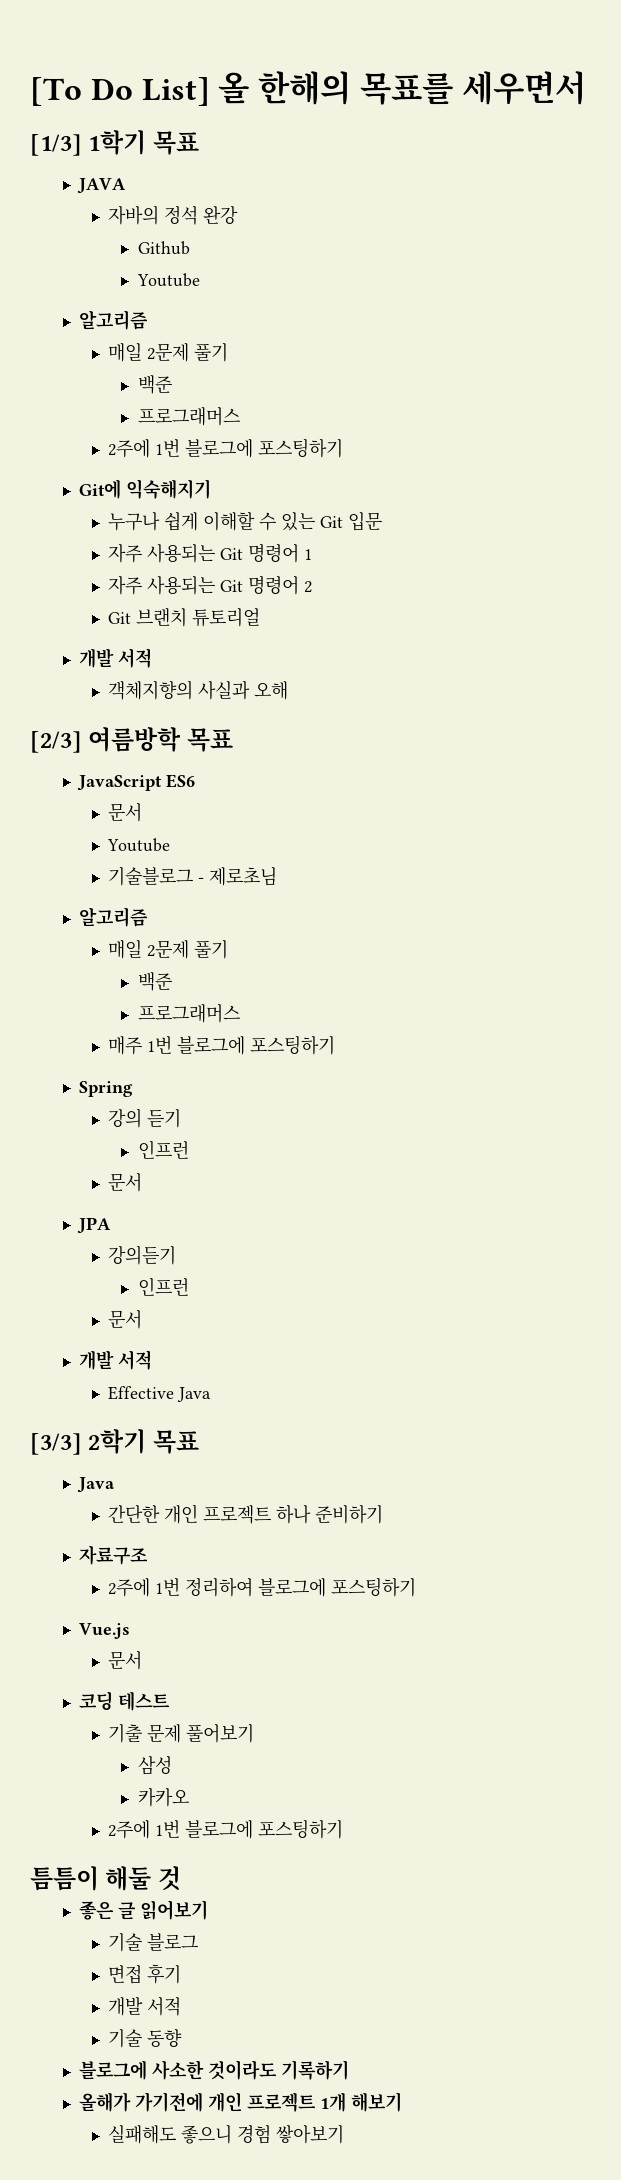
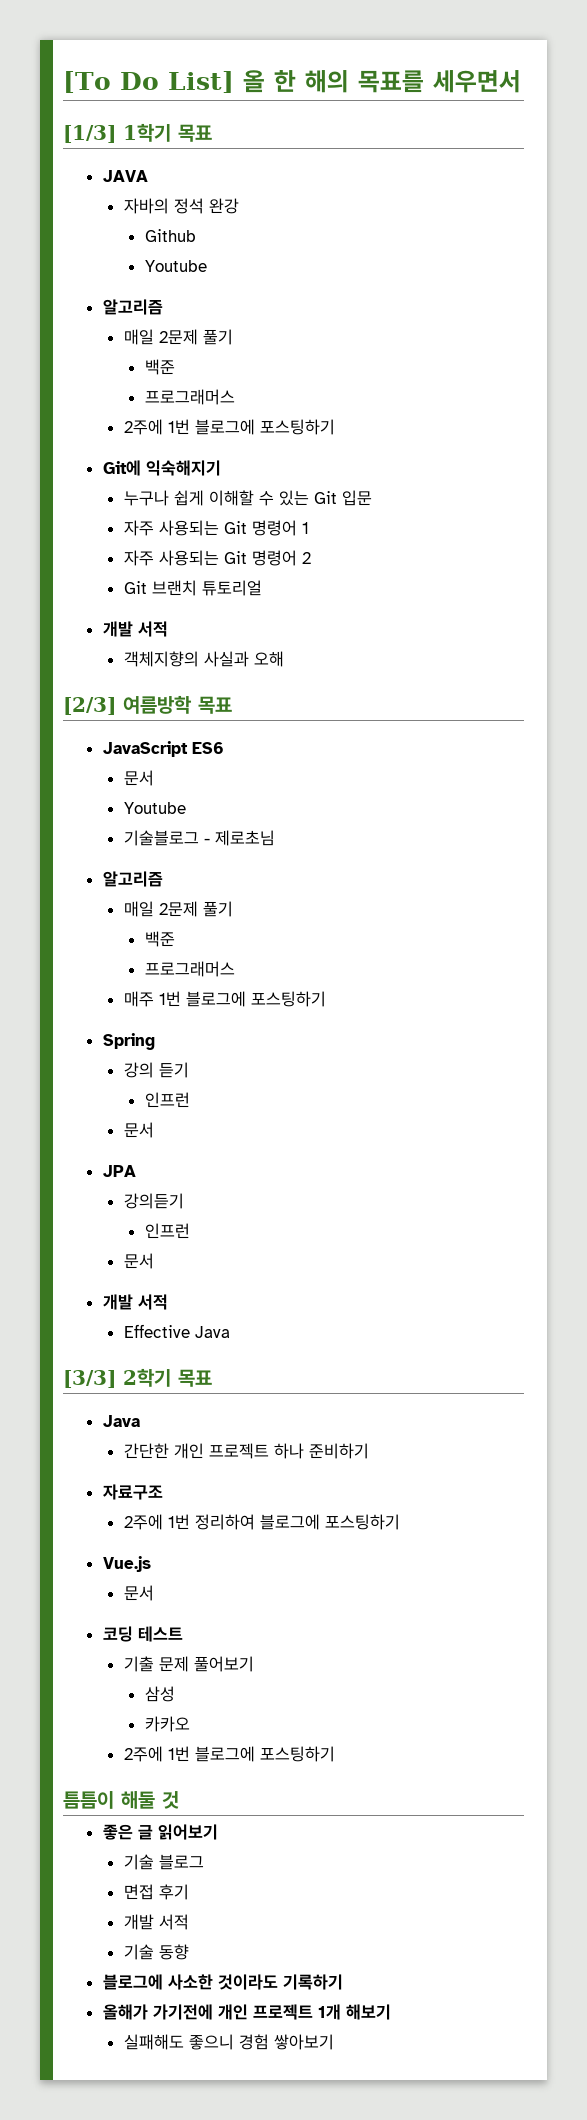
- [To Do List] 올 한해의 목표를 세우면서
+ [To Do List] 올 한 해의 목표를 세우면서

